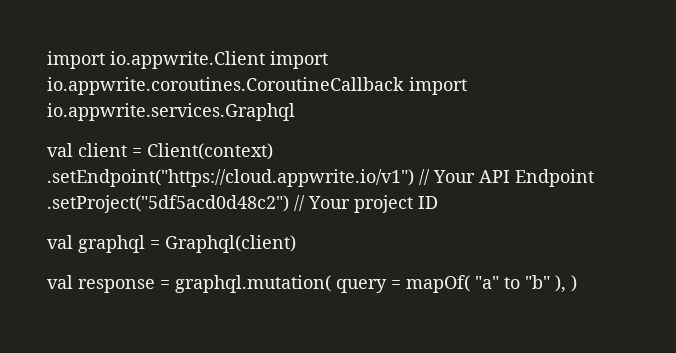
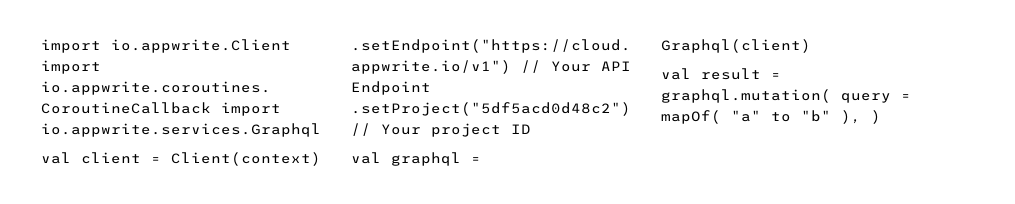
- val response = graphql.mutation( query = mapOf( "a" to "b" ), )
+ val result = graphql.mutation( query = mapOf( "a" to "b" ), )

